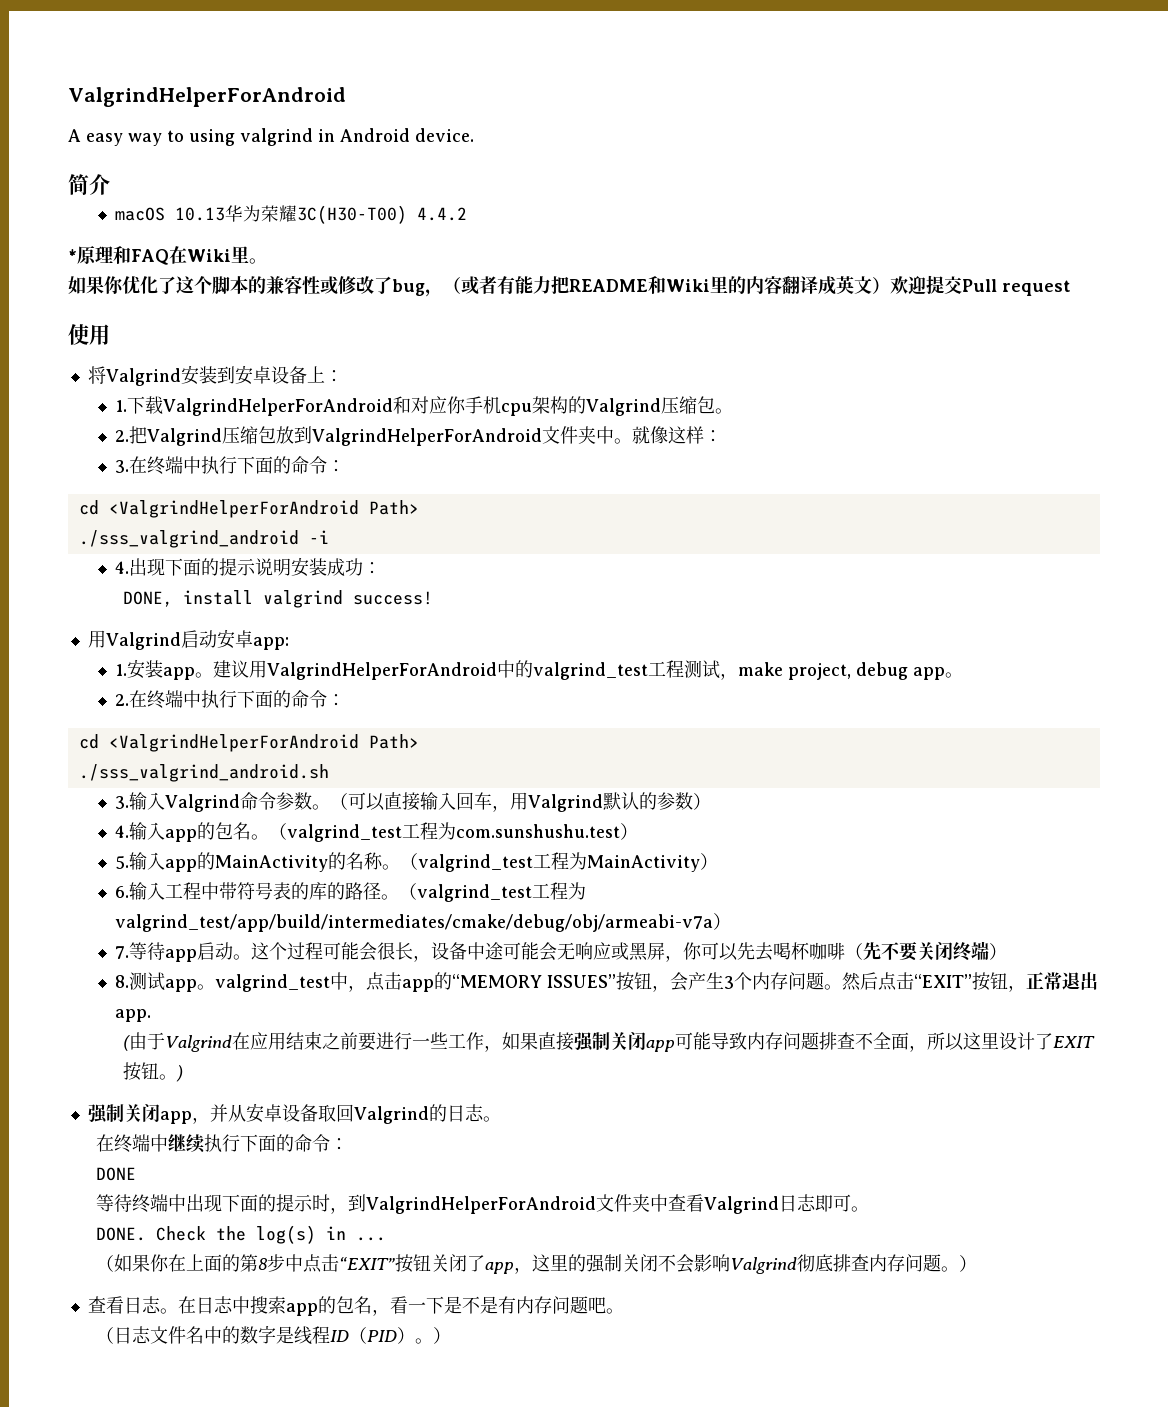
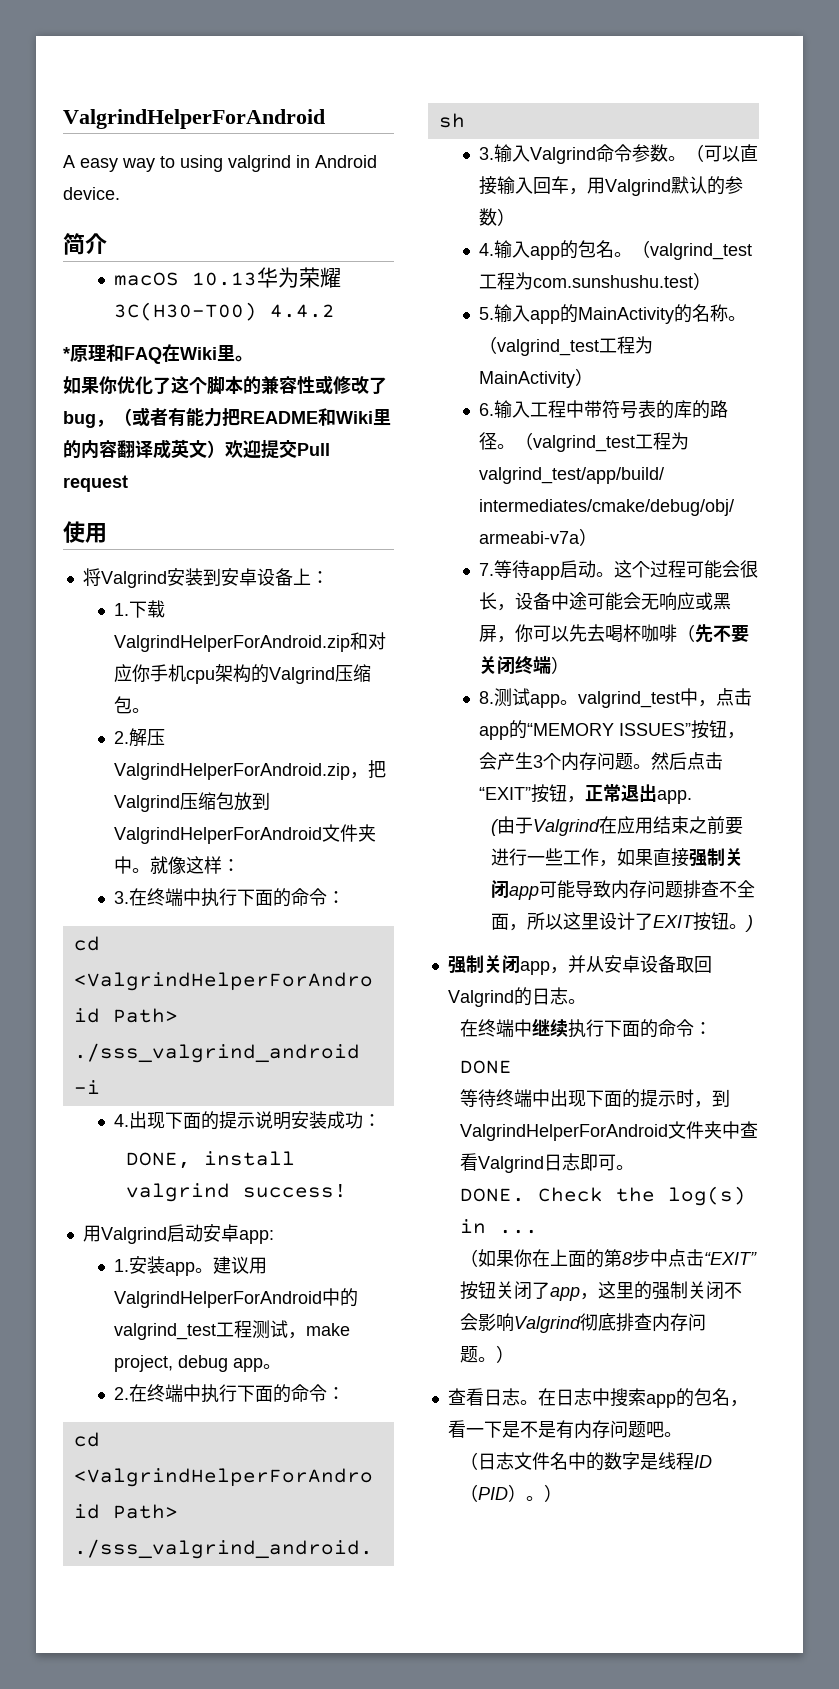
- 1.下载ValgrindHelperForAndroid和对应你手机cpu架构的Valgrind压缩包。
+ 1.下载ValgrindHelperForAndroid.zip和对应你手机cpu架构的Valgrind压缩包。
- 2.把Valgrind压缩包放到ValgrindHelperForAndroid文件夹中。
+ 2.解压ValgrindHelperForAndroid.zip，把Valgrind压缩包放到ValgrindHelperForAndroid文件夹中。

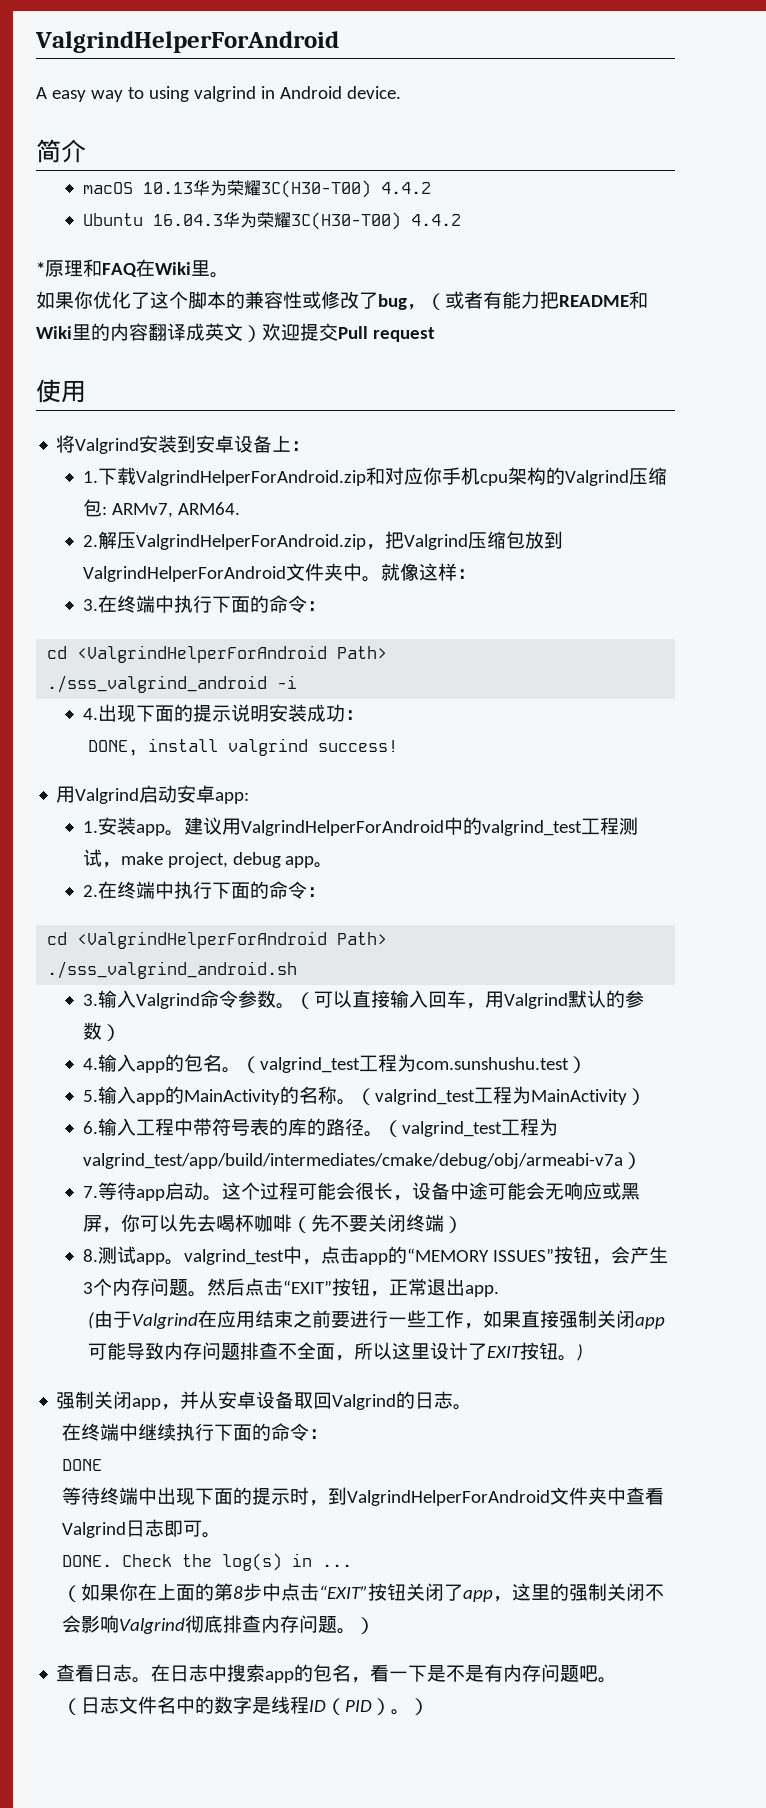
+ Ubuntu 16.04.3华为荣耀3C(H30-T00) 4.4.2
- 1.下载ValgrindHelperForAndroid.zip和对应你手机cpu架构的Valgrind压缩包。
+ 1.下载ValgrindHelperForAndroid.zip和对应你手机cpu架构的Valgrind压缩包: ARMv7, ARM64.

